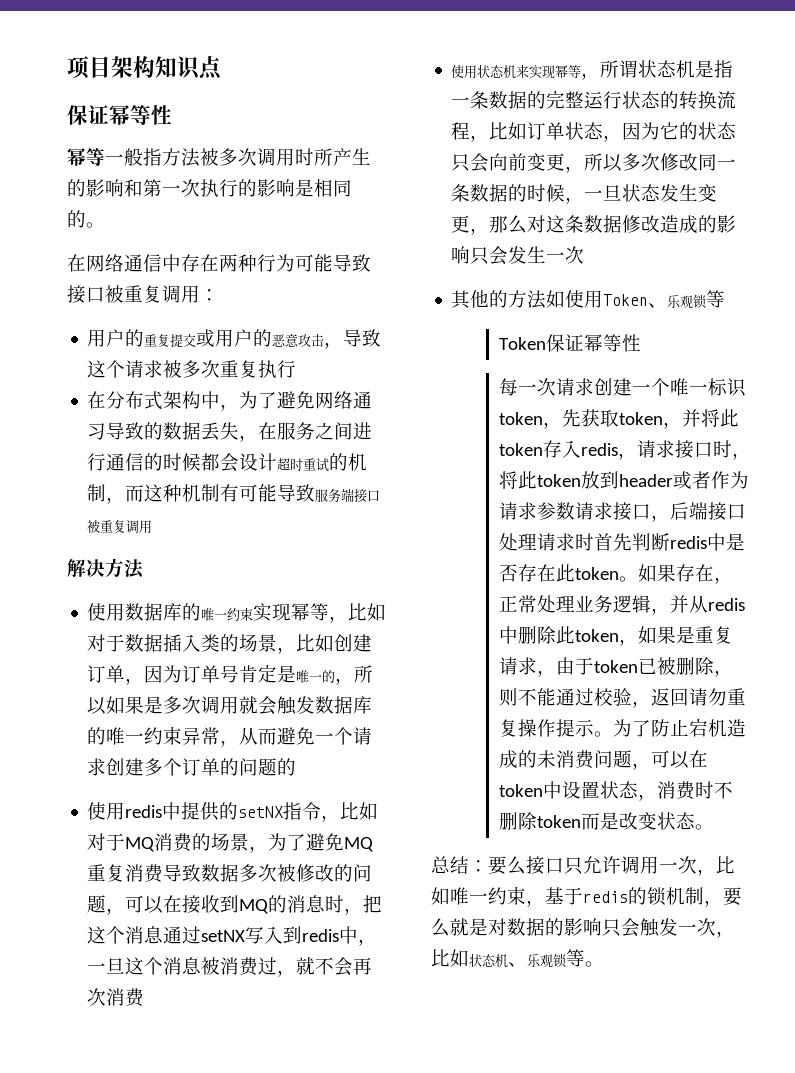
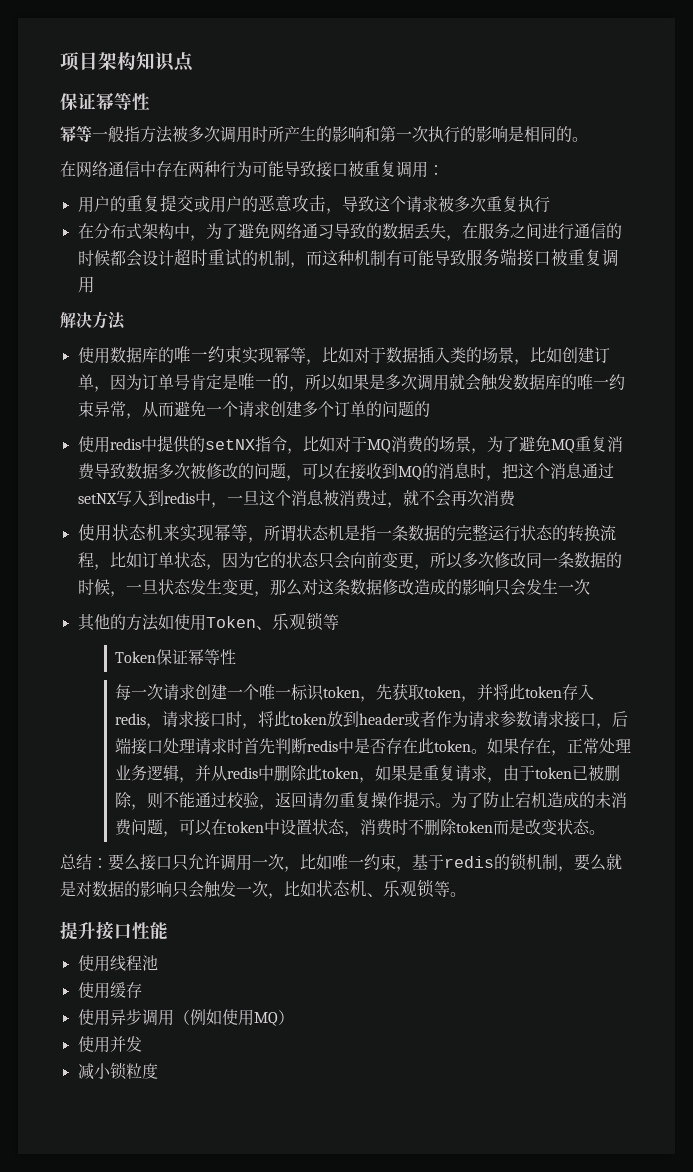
+ 提升接口性能
+ 使用线程池
+ 使用缓存
+ 使用异步调用（例如使用MQ）
+ 使用并发
+ 减小锁粒度

